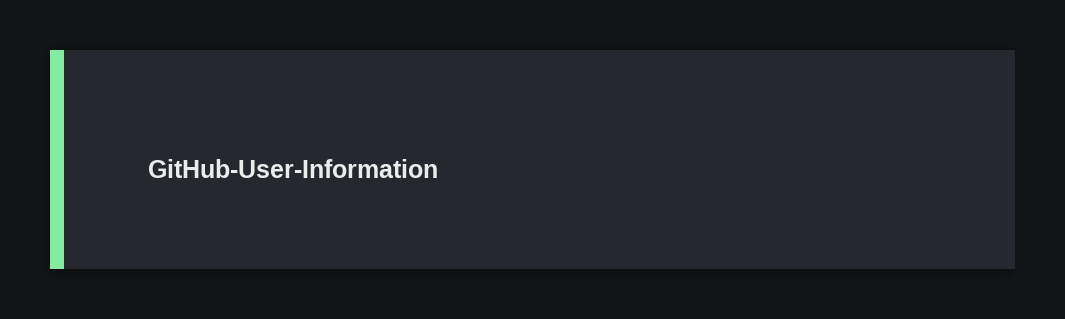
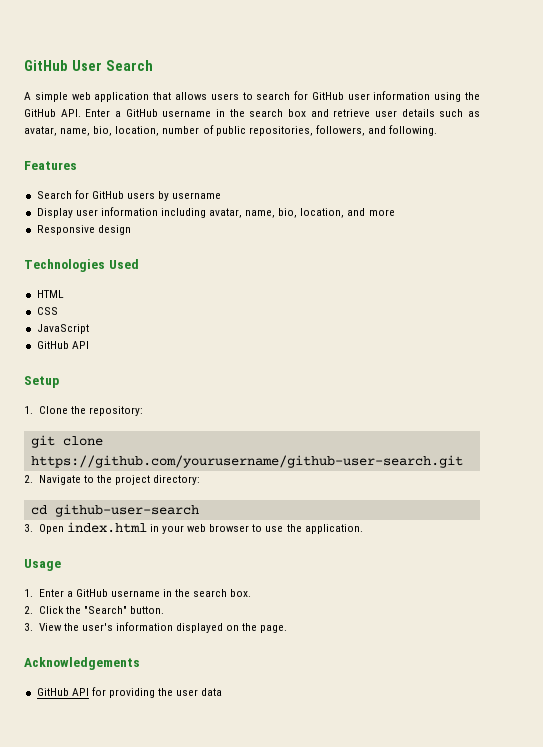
- GitHub-User-Information
+ GitHub User Search
+ A simple web application that allows users to search for GitHub user information using the GitHub API. Enter a GitHub username in the search box and retrieve user details such as avatar, name, bio, location, number of public repositories, followers, and following.
+ Features
+ Search for GitHub users by username
+ Display user information including avatar, name, bio, location, and more
+ Responsive design
+ Technologies Used
+ HTML
+ CSS
+ JavaScript
+ GitHub API
+ Setup
+ 1. Clone the repository:
+ git clone https://github.com/yourusername/github-user-search.git
+ 2. Navigate to the project directory:
+ cd github-user-search
+ 3. Open index.html in your web browser to use the application.
+ Usage
+ 1. Enter a GitHub username in the search box.
+ 2. Click the "Search" button.
+ 3. View the user's information displayed on the page.
+ Acknowledgements
+ GitHub API for providing the user data

